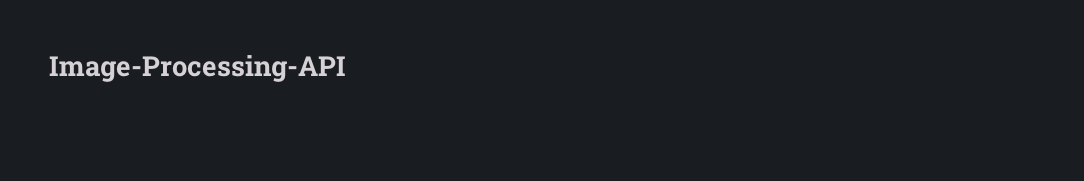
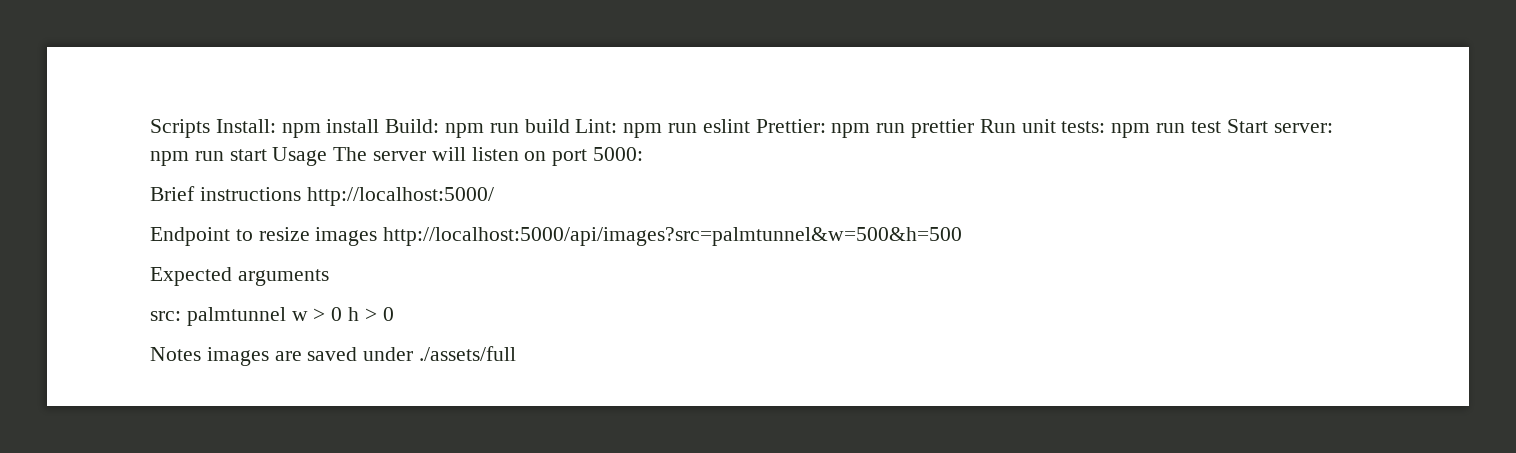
- Image-Processing-API
+ Scripts Install: npm install Build: npm run build Lint: npm run eslint Prettier: npm run prettier Run unit tests: npm run test Start server: npm run start Usage The server will listen on port 5000:
+ Brief instructions http://localhost:5000/
+ Endpoint to resize images http://localhost:5000/api/images?src=palmtunnel&w=500&h=500
+ Expected arguments
+ src: palmtunnel w > 0 h > 0
+ Notes images are saved under ./assets/full

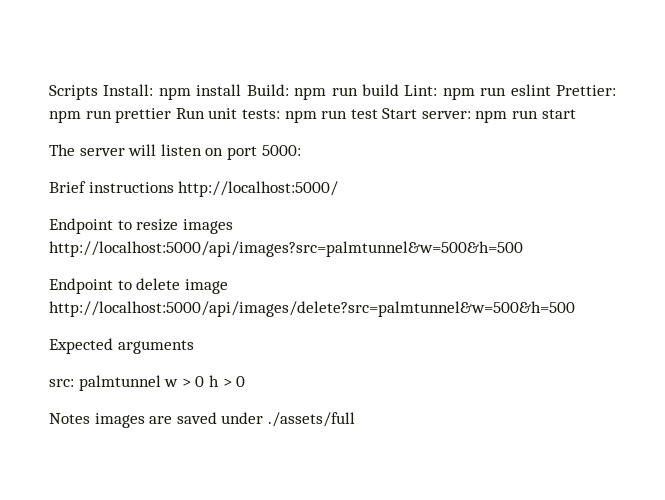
- Scripts Install: npm install Build: npm run build Lint: npm run eslint Prettier: npm run prettier Run unit tests: npm run test Start server: npm run start Usage The server will listen on port 5000:
+ Scripts Install: npm install Build: npm run build Lint: npm run eslint Prettier: npm run prettier Run unit tests: npm run test Start server: npm run start
+ The server will listen on port 5000:
+ Endpoint to delete image http://localhost:5000/api/images/delete?src=palmtunnel&w=500&h=500

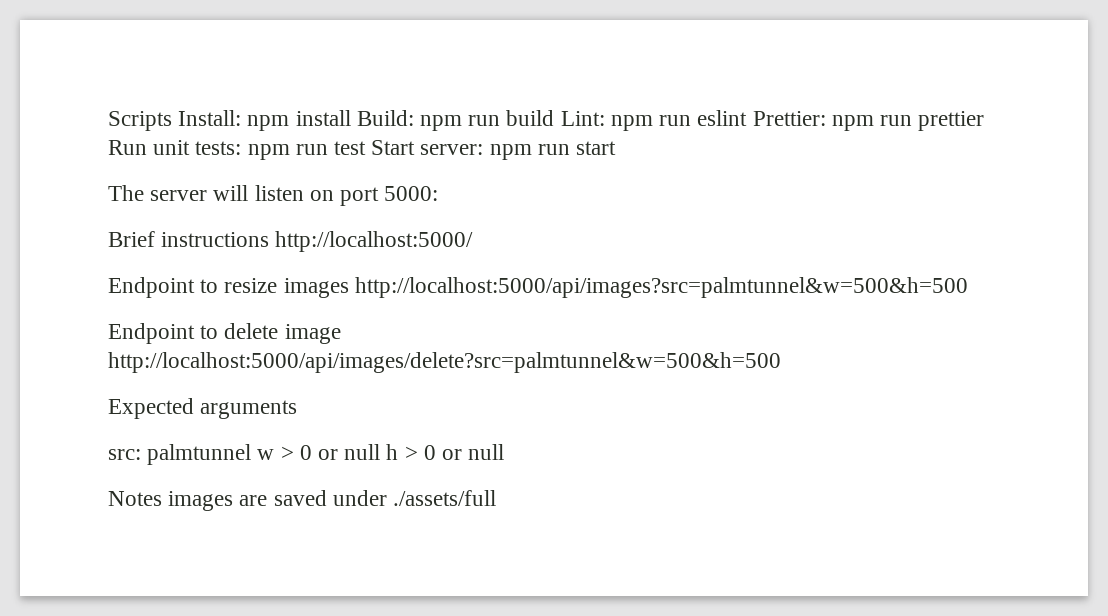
- src: palmtunnel w > 0 h > 0
+ src: palmtunnel w > 0 or null h > 0 or null

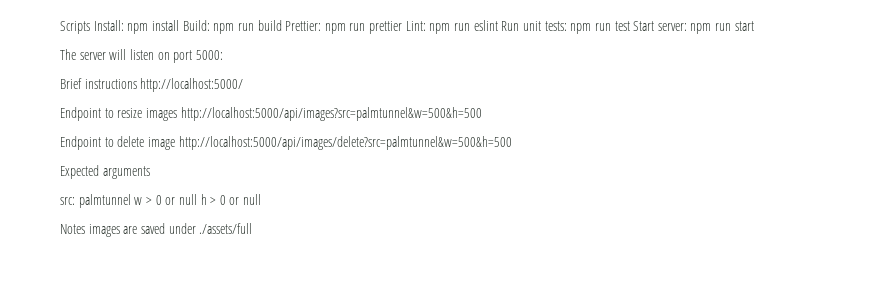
- Scripts Install: npm install Build: npm run build Lint: npm run eslint Prettier: npm run prettier Run unit tests: npm run test Start server: npm run start
+ Scripts Install: npm install Build: npm run build Prettier: npm run prettier Lint: npm run eslint Run unit tests: npm run test Start server: npm run start

